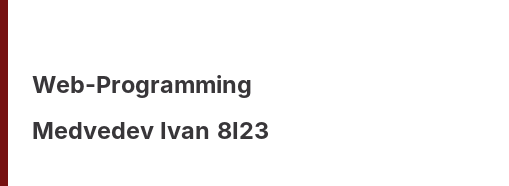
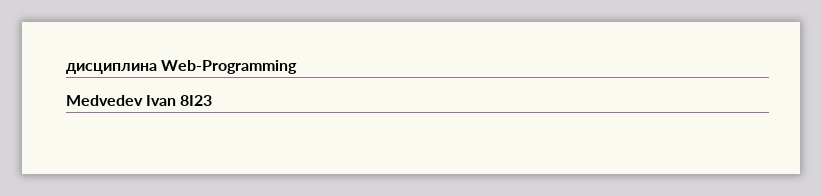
- Web-Programming
+ дисциплина Web-Programming

